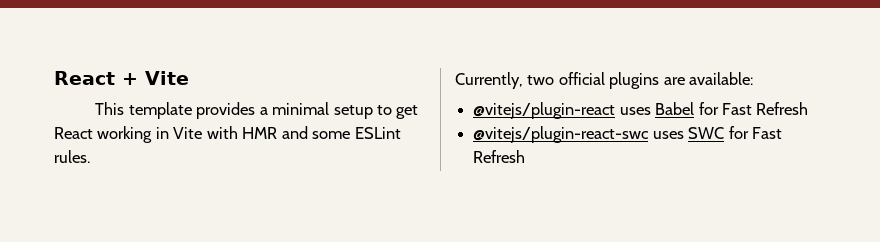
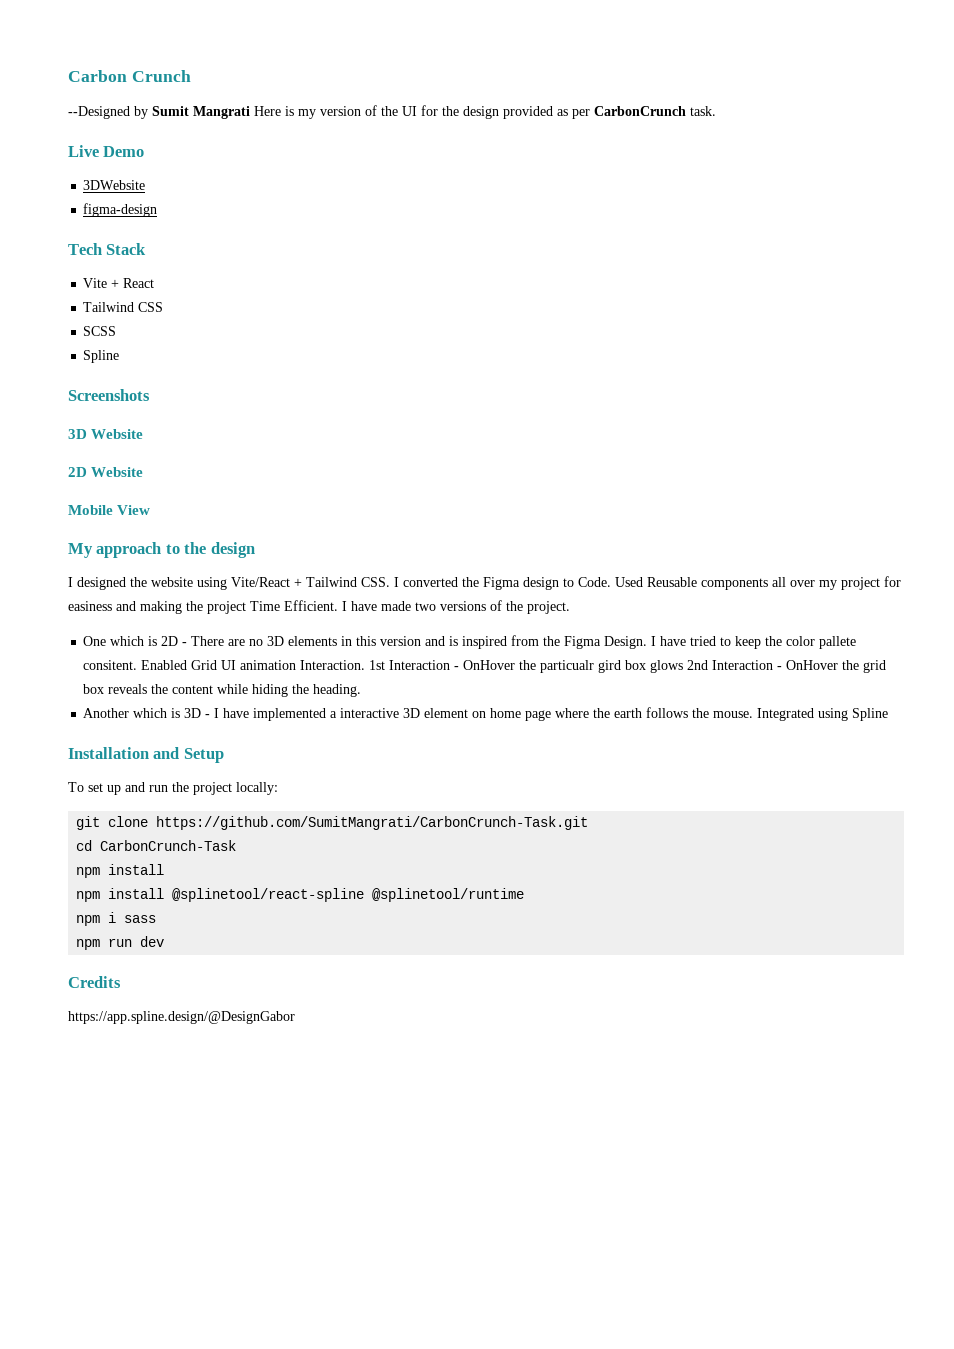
- React + Vite
- This template provides a minimal setup to get React working in Vite with HMR and some ESLint rules.
- Currently, two official plugins are available:
- @vitejs/plugin-react uses Babel for Fast Refresh
- @vitejs/plugin-react-swc uses SWC for Fast Refresh
+ Carbon Crunch
+ --Designed by Sumit Mangrati Here is my version of the UI for the design provided as per CarbonCrunch task.
+ Live Demo
+ 3DWebsite
+ figma-design
+ Tech Stack
+ Vite + React
+ Tailwind CSS
+ SCSS
+ Spline
+ Screenshots
+ 3D Website
+ 2D Website
+ Mobile View
+ My approach to the design
+ I designed the website using Vite/React + Tailwind CSS. I converted the Figma design to Code. Used Reusable components all over my project for easiness and making the project Time Efficient. I have made two versions of the project.
+ One which is 2D - There are no 3D elements in this version and is inspired from the Figma Design. I have tried to keep the color pallete consitent. Enabled Grid UI animation Interaction. 1st Interaction - OnHover the particualr gird box glows 2nd Interaction - OnHover the grid box reveals the content while hiding the heading.
+ Another which is 3D - I have implemented a interactive 3D element on home page where the earth follows the mouse. Integrated using Spline
+ Installation and Setup
+ To set up and run the project locally:
+ git clone https://github.com/SumitMangrati/CarbonCrunch-Task.git
+ cd CarbonCrunch-Task
+ npm install
+ npm install @splinetool/react-spline @splinetool/runtime
+ npm i sass
+ npm run dev
+ Credits
+ https://app.spline.design/@DesignGabor

